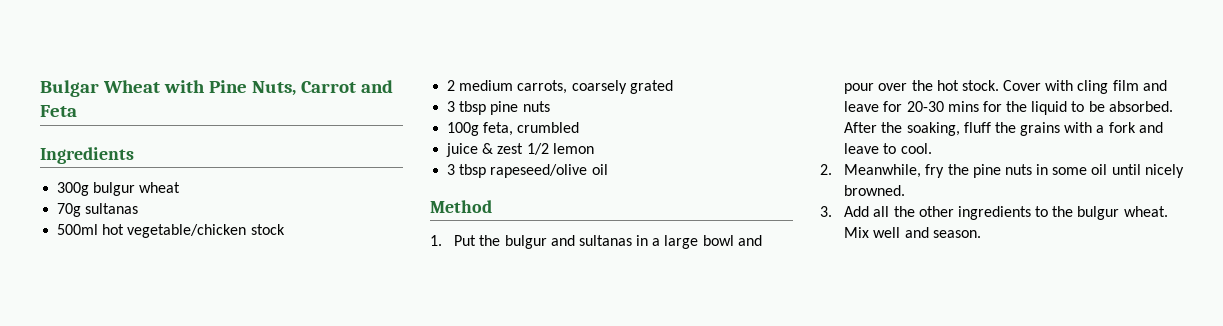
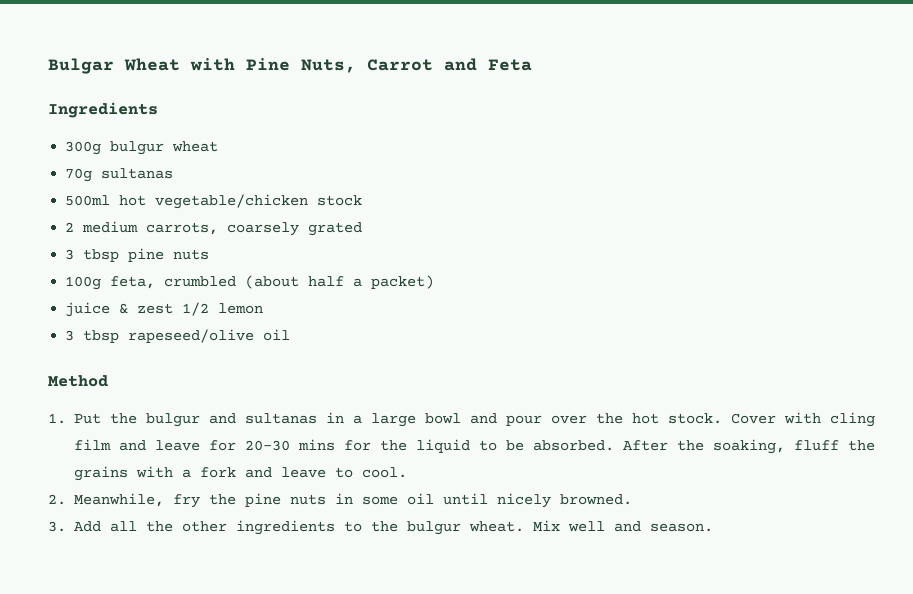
- 100g feta, crumbled
+ 100g feta, crumbled (about half a packet)

